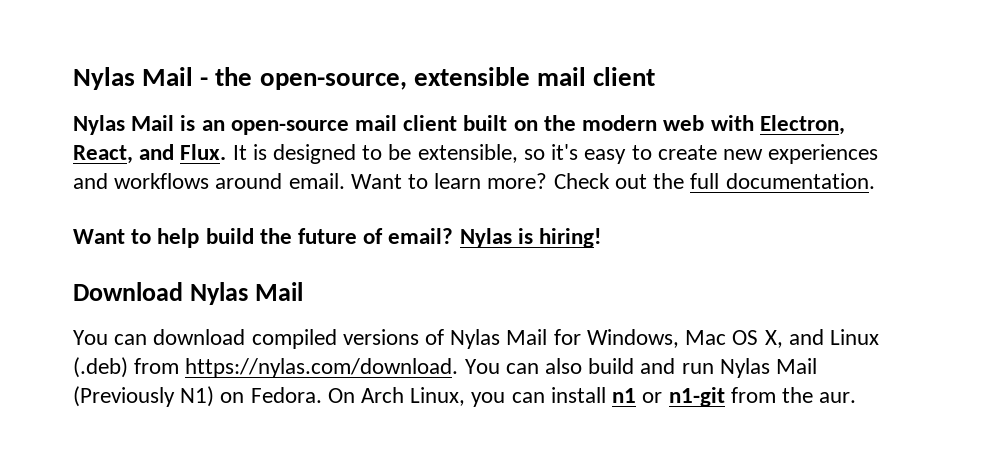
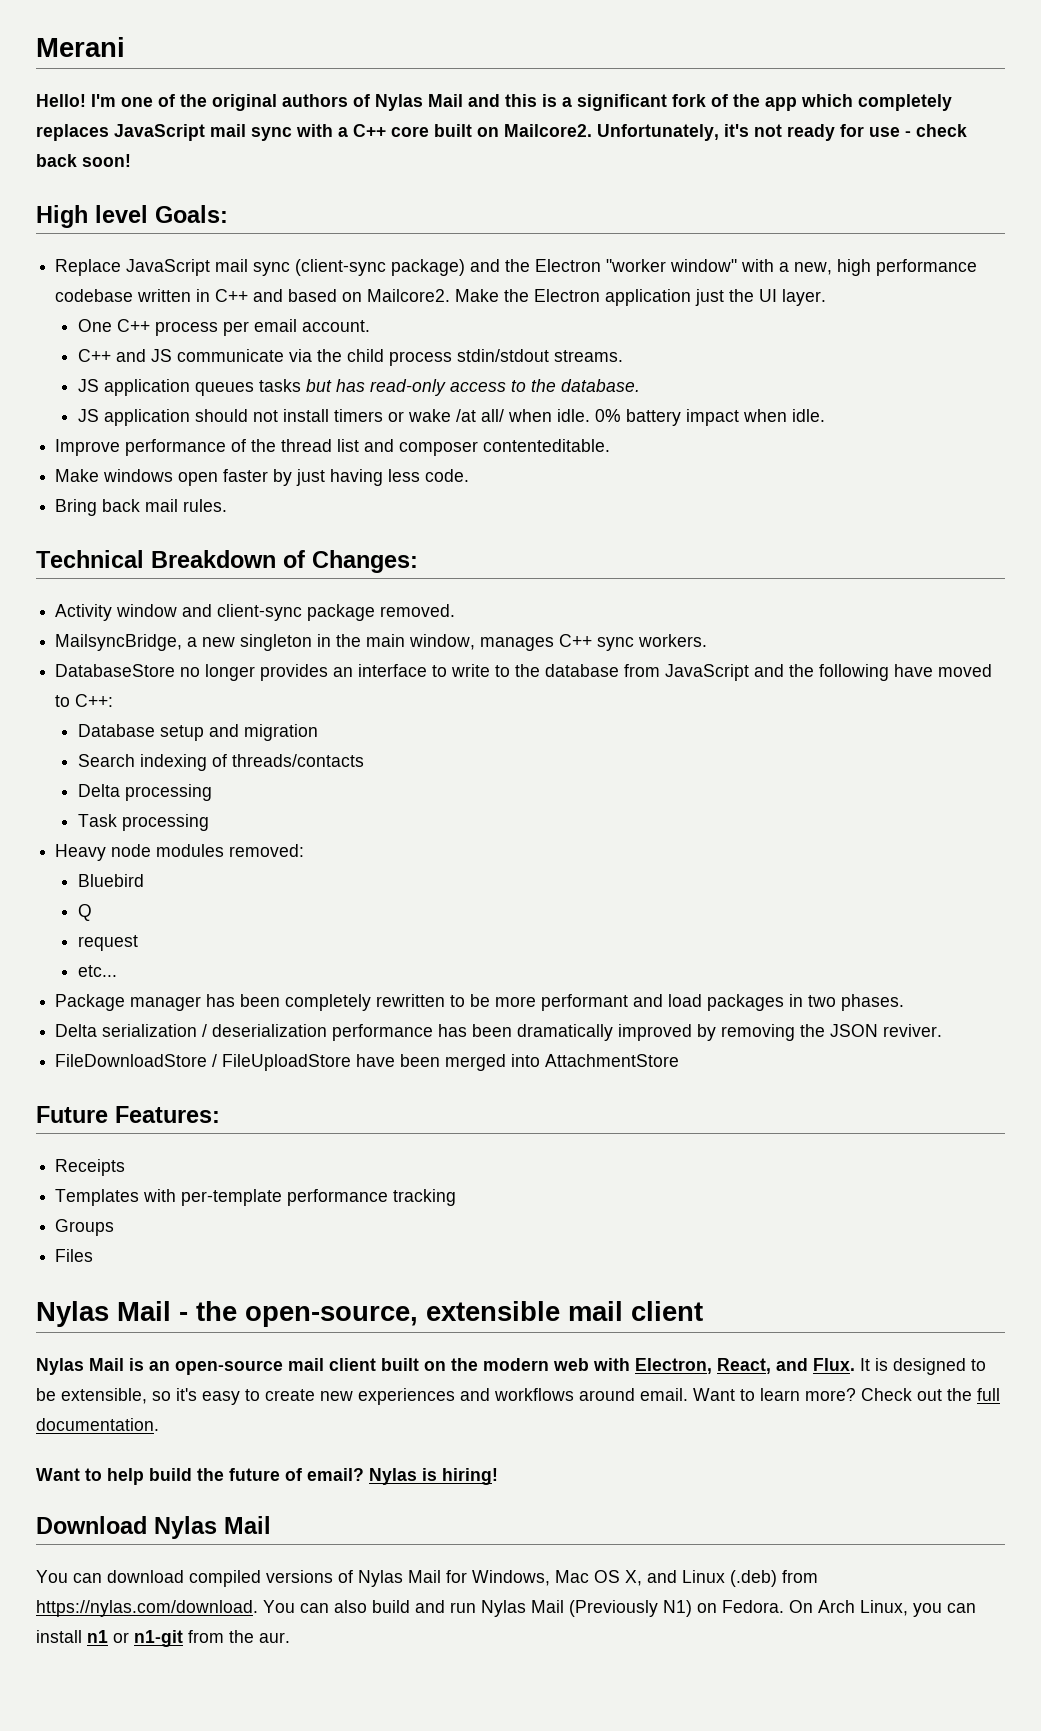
+ Merani
+ Hello! I'm one of the original authors of Nylas Mail and this is a significant fork of the app which completely replaces JavaScript mail sync with a C++ core built on Mailcore2. Unfortunately, it's not ready for use - check back soon!
+ High level Goals:
+ Replace JavaScript mail sync (client-sync package) and the Electron "worker window" with a new, high performance codebase written in C++ and based on Mailcore2. Make the Electron application just the UI layer.
+ One C++ process per email account.
+ C++ and JS communicate via the child process stdin/stdout streams.
+ JS application queues tasks but has read-only access to the database.
+ JS application should not install timers or wake /at all/ when idle. 0% battery impact when idle.
+ Improve performance of the thread list and composer contenteditable.
+ Make windows open faster by just having less code.
+ Bring back mail rules.
+ Technical Breakdown of Changes:
+ Activity window and client-sync package removed.
+ MailsyncBridge, a new singleton in the main window, manages C++ sync workers.
+ DatabaseStore no longer provides an interface to write to the database from JavaScript and the following have moved to C++:
+ Database setup and migration
+ Search indexing of threads/contacts
+ Delta processing
+ Task processing
+ Heavy node modules removed:
+ Bluebird
+ Q
+ request
+ etc...
+ Package manager has been completely rewritten to be more performant and load packages in two phases.
+ Delta serialization / deserialization performance has been dramatically improved by removing the JSON reviver.
+ FileDownloadStore / FileUploadStore have been merged into AttachmentStore
+ Future Features:
+ Receipts
+ Templates with per-template performance tracking
+ Groups
+ Files

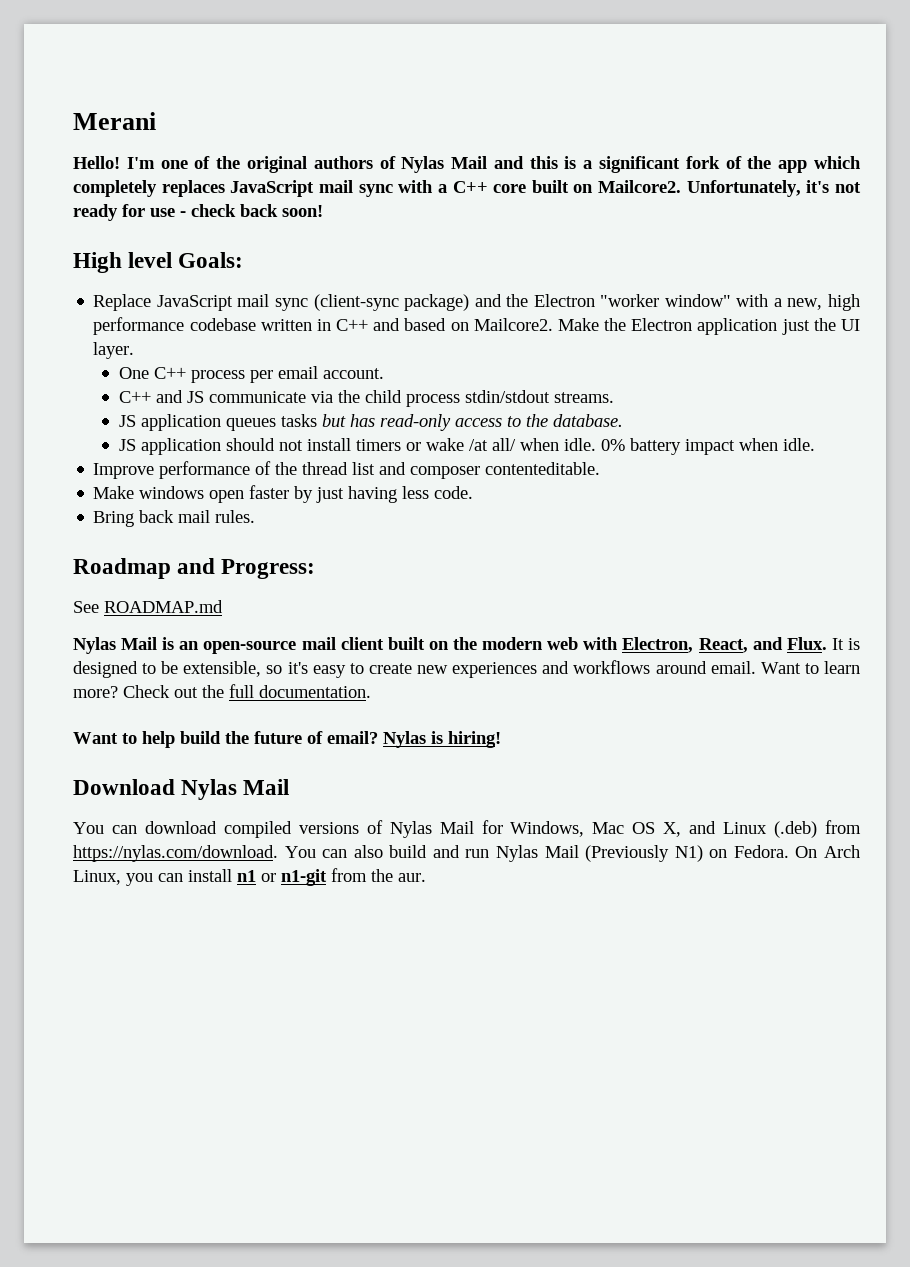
- Technical Breakdown of Changes:
- Activity window and client-sync package removed.
- MailsyncBridge, a new singleton in the main window, manages C++ sync workers.
- DatabaseStore no longer provides an interface to write to the database from JavaScript and the following have moved to C++:
- Database setup and migration
- Search indexing of threads/contacts
- Delta processing
- Task processing
- Heavy node modules removed:
- Bluebird
- Q
- request
- etc...
- Package manager has been completely rewritten to be more performant and load packages in two phases.
- Delta serialization / deserialization performance has been dramatically improved by removing the JSON reviver.
- FileDownloadStore / FileUploadStore have been merged into AttachmentStore
- Future Features:
- Receipts
- Templates with per-template performance tracking
- Groups
- Files
- Nylas Mail - the open-source, extensible mail client
+ Roadmap and Progress:
+ See ROADMAP.md

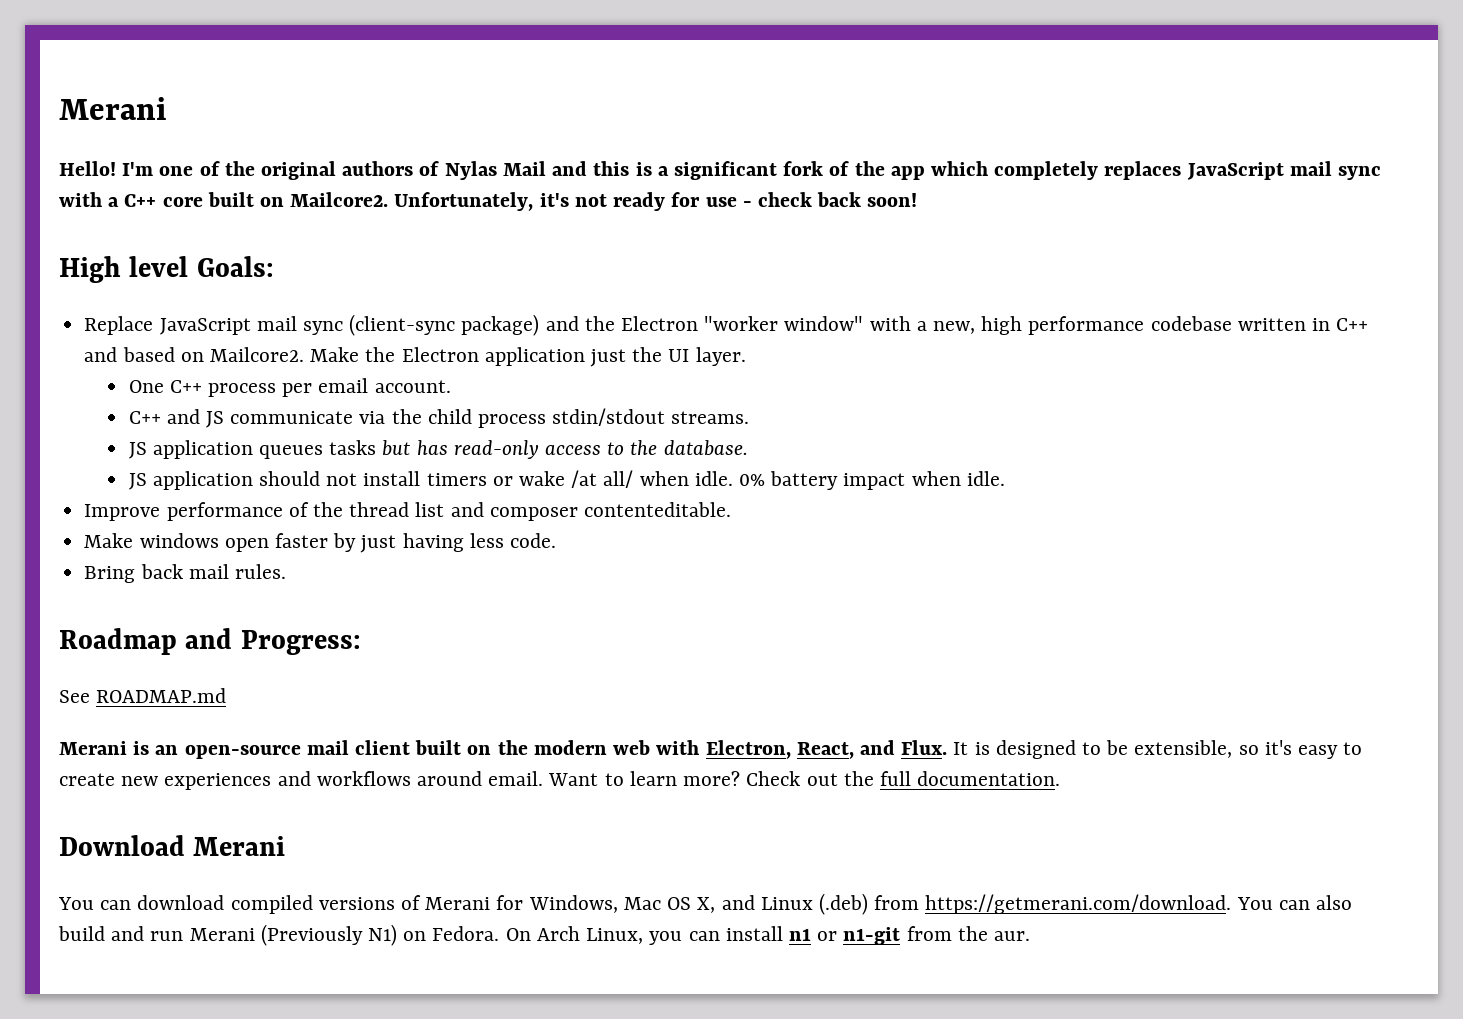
- Nylas Mail is an open-source mail client built on the modern web with Electron, React, and Flux.
+ Merani is an open-source mail client built on the modern web with Electron, React, and Flux.
- Want to help build the future of email? Nylas is hiring!
- Download Nylas Mail
+ Download Merani
- You can download compiled versions of Nylas Mail for Windows, Mac OS X, and Linux (.deb) from https://nylas.com/download. You can also build and run Nylas Mail (Previously N1) on Fedora.
+ You can download compiled versions of Merani for Windows, Mac OS X, and Linux (.deb) from https://getmerani.com/download. You can also build and run Merani (Previously N1) on Fedora.

